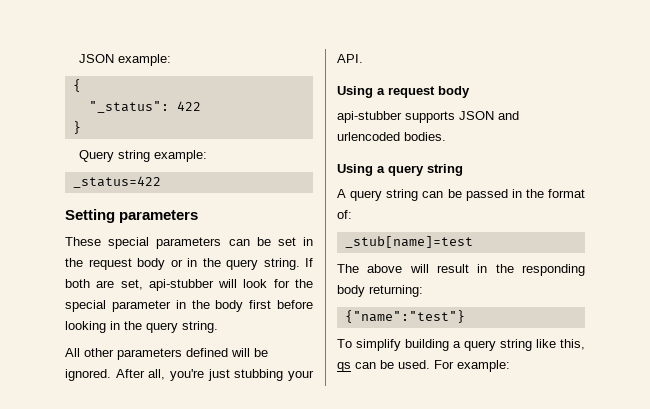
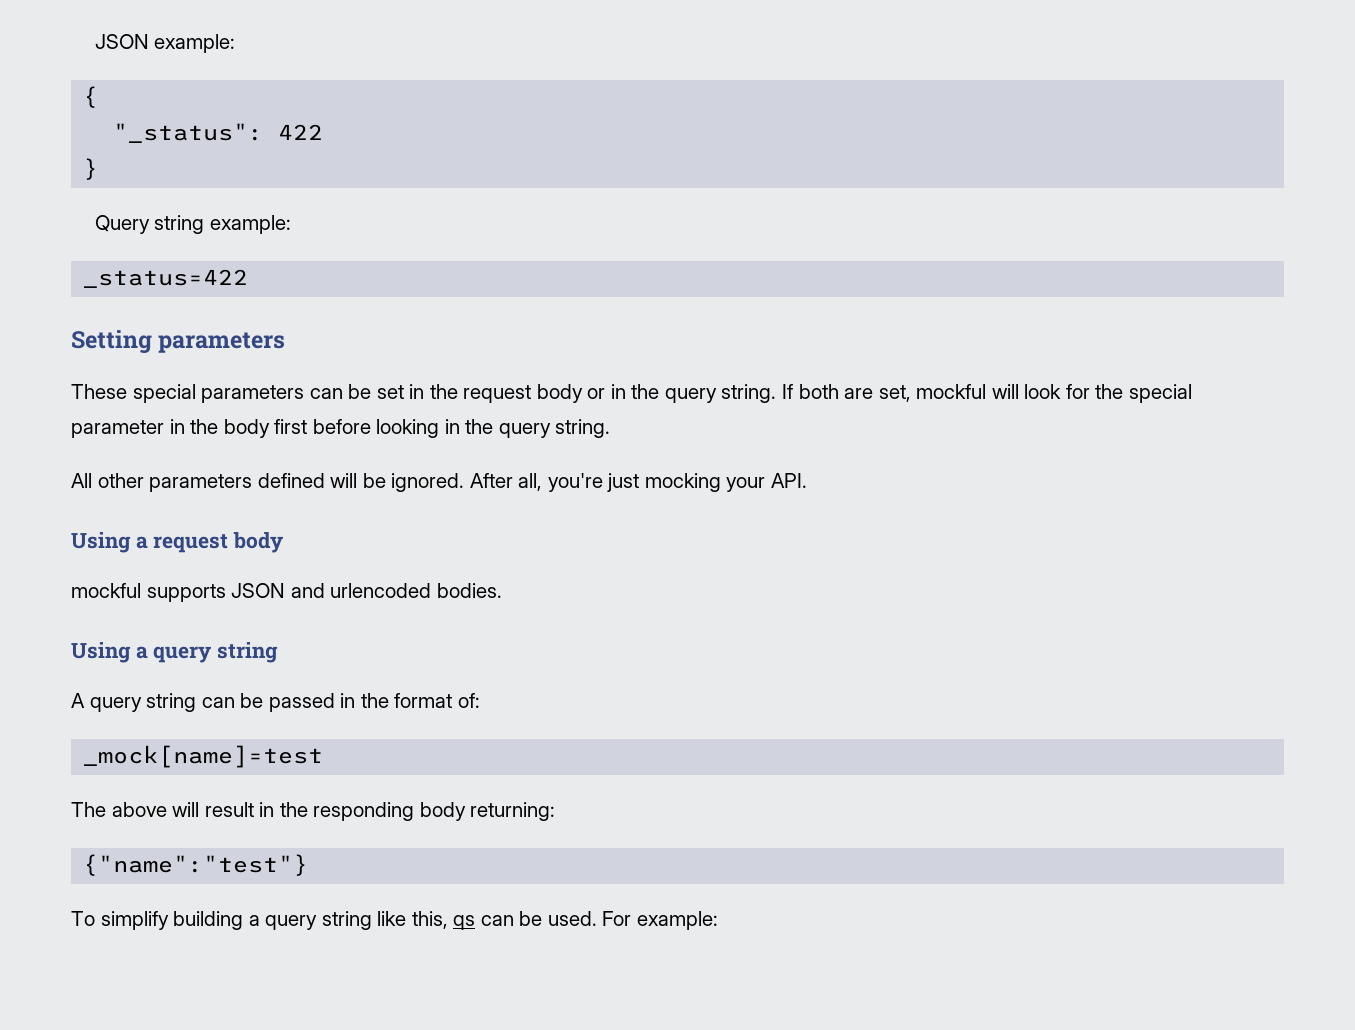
- If both are set, api-stubber will look for the special parameter in the body first before looking in the query string.
+ If both are set, mockful will look for the special parameter in the body first before looking in the query string.
- After all, you're just stubbing your API.
+ After all, you're just mocking your API.
- api-stubber supports JSON and urlencoded bodies.
+ mockful supports JSON and urlencoded bodies.
- _stub[name]=test
+ _mock[name]=test

